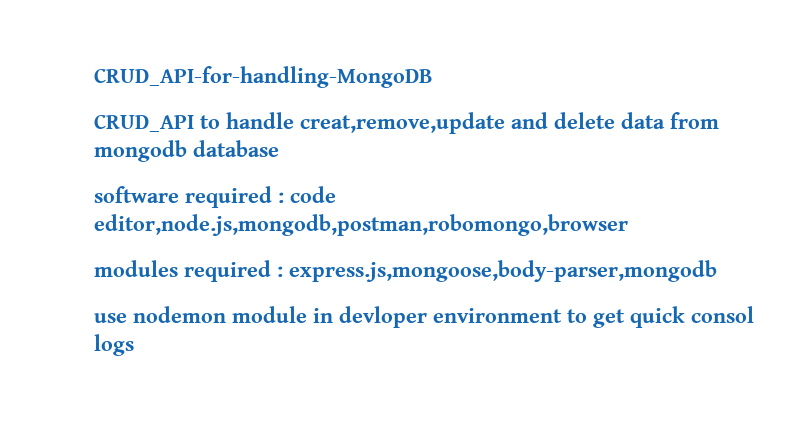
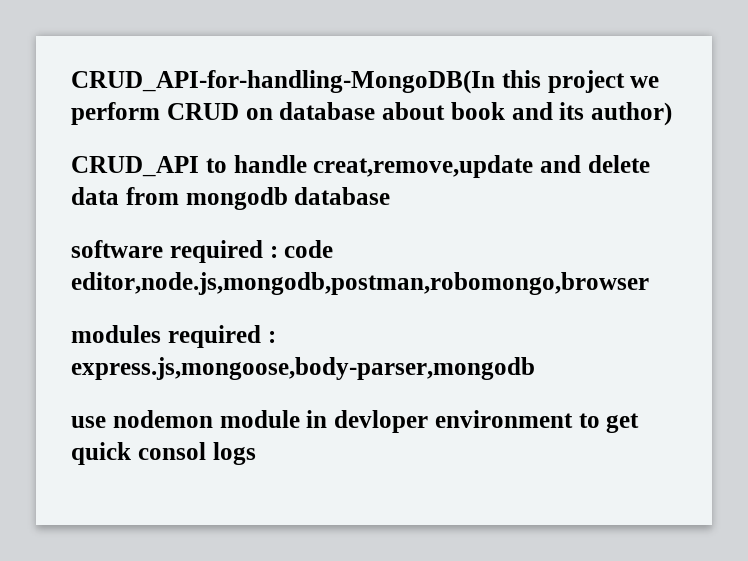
- CRUD_API-for-handling-MongoDB
+ CRUD_API-for-handling-MongoDB(In this project we perform CRUD on database about book and its author)

